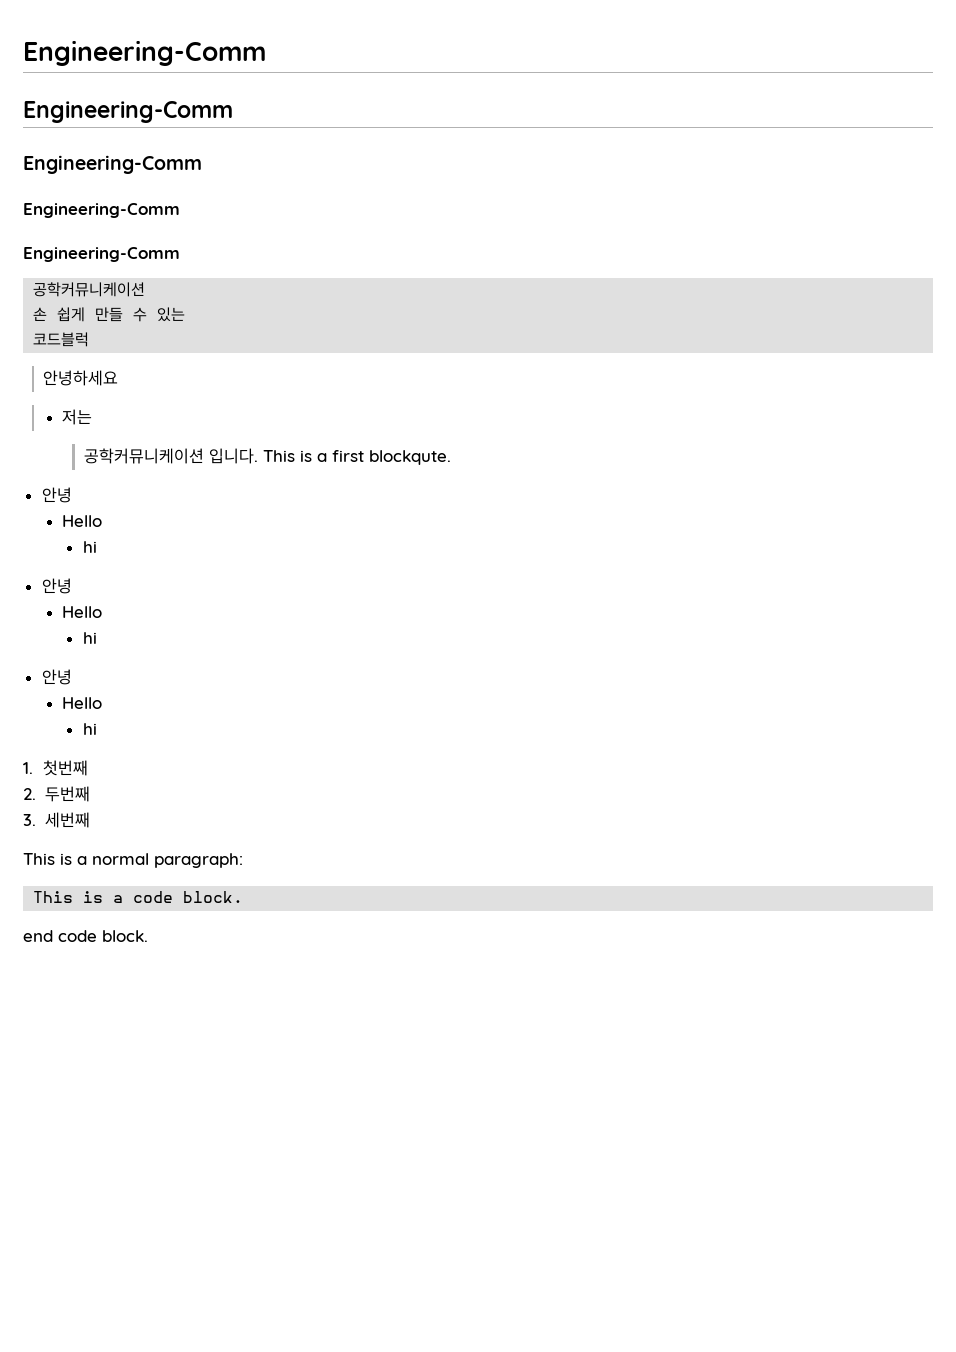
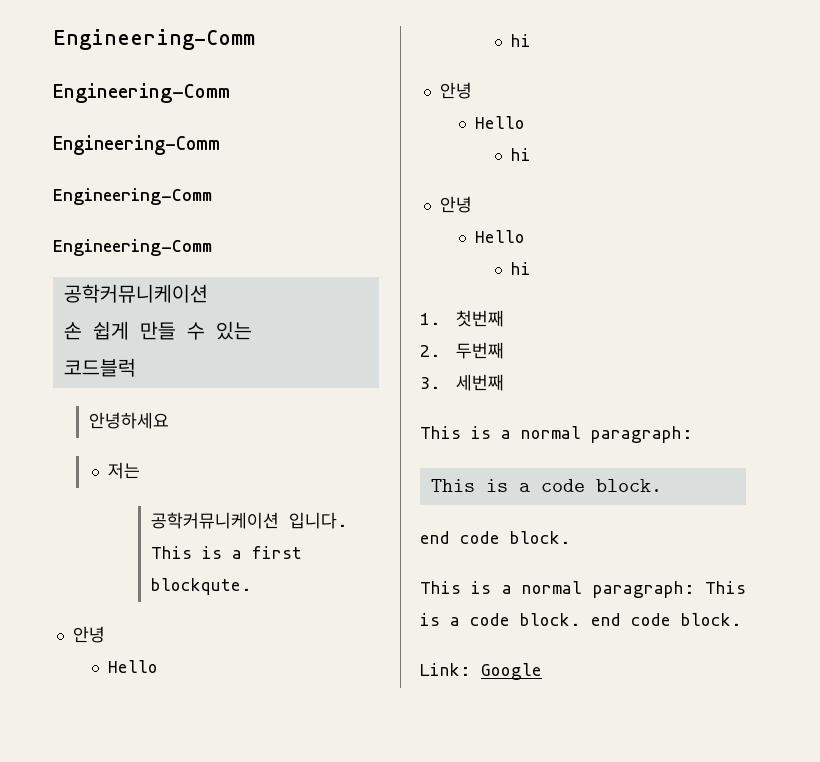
+ This is a normal paragraph: This is a code block. end code block.
+ Link: Google

